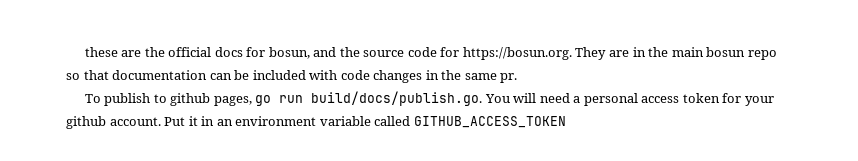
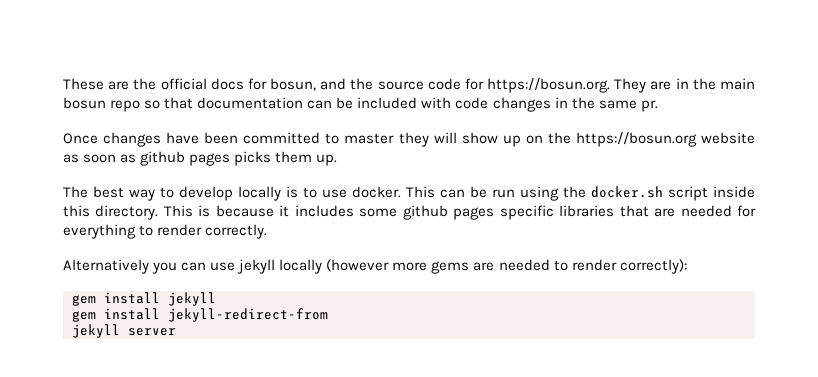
- these are the official docs for bosun, and the source code for https://bosun.org. They are in the main bosun repo so that documentation can be included with code changes in the same pr.
+ These are the official docs for bosun, and the source code for https://bosun.org. They are in the main bosun repo so that documentation can be included with code changes in the same pr.
- To publish to github pages, go run build/docs/publish.go. You will need a personal access token for your github account. Put it in an environment variable called GITHUB_ACCESS_TOKEN
+ Once changes have been committed to master they will show up on the https://bosun.org website as soon as github pages picks them up.
+ The best way to develop locally is to use docker. This can be run using the docker.sh script inside this directory. This is because it includes some github pages specific libraries that are needed for everything to render correctly.
+ Alternatively you can use jekyll locally (however more gems are needed to render correctly):
+ gem install jekyll
+ gem install jekyll-redirect-from
+ jekyll server

